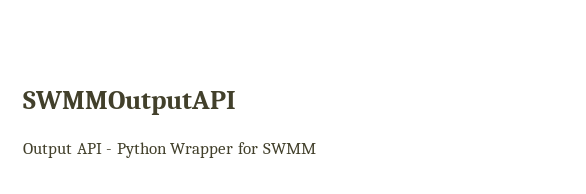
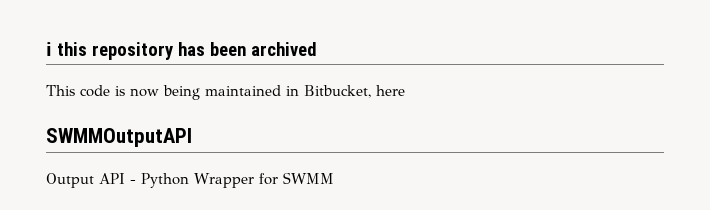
+ ℹ this repository has been archived
+ This code is now being maintained in Bitbucket, here

